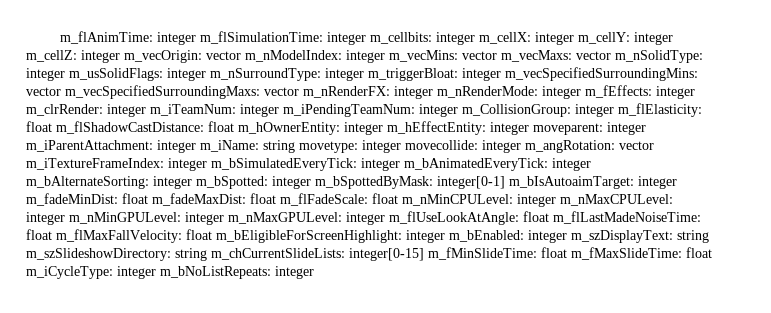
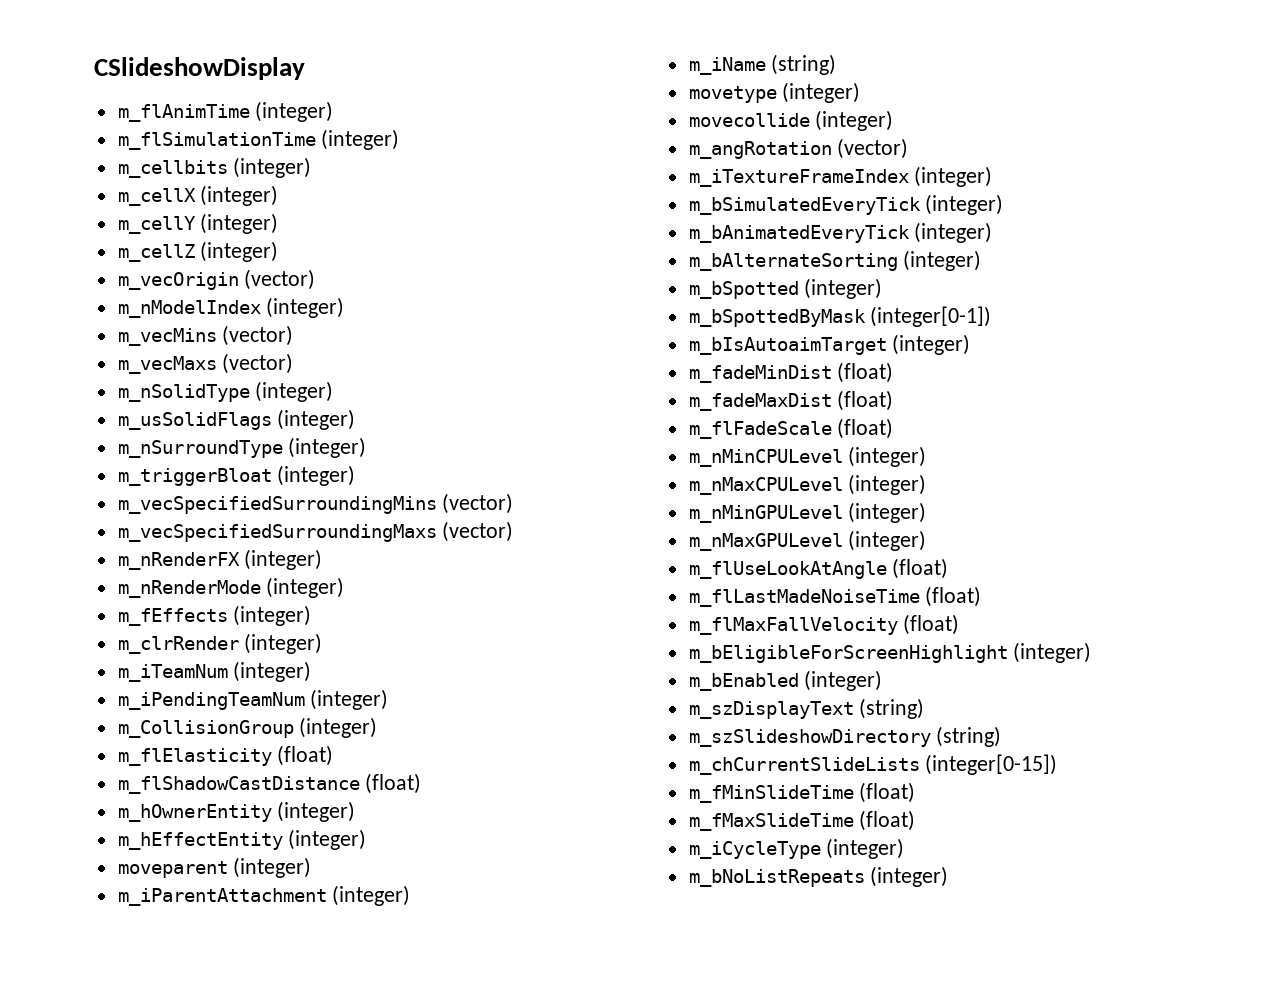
- m_flAnimTime: integer m_flSimulationTime: integer m_cellbits: integer m_cellX: integer m_cellY: integer m_cellZ: integer m_vecOrigin: vector m_nModelIndex: integer m_vecMins: vector m_vecMaxs: vector m_nSolidType: integer m_usSolidFlags: integer m_nSurroundType: integer m_triggerBloat: integer m_vecSpecifiedSurroundingMins: vector m_vecSpecifiedSurroundingMaxs: vector m_nRenderFX: integer m_nRenderMode: integer m_fEffects: integer m_clrRender: integer m_iTeamNum: integer m_iPendingTeamNum: integer m_CollisionGroup: integer m_flElasticity: float m_flShadowCastDistance: float m_hOwnerEntity: integer m_hEffectEntity: integer moveparent: integer m_iParentAttachment: integer m_iName: string movetype: integer movecollide: integer m_angRotation: vector m_iTextureFrameIndex: integer m_bSimulatedEveryTick: integer m_bAnimatedEveryTick: integer m_bAlternateSorting: integer m_bSpotted: integer m_bSpottedByMask: integer[0-1] m_bIsAutoaimTarget: integer m_fadeMinDist: float m_fadeMaxDist: float m_flFadeScale: float m_nMinCPULevel: integer m_nMaxCPULevel: integer m_nMinGPULevel: integer m_nMaxGPULevel: integer m_flUseLookAtAngle: float m_flLastMadeNoiseTime: float m_flMaxFallVelocity: float m_bEligibleForScreenHighlight: integer m_bEnabled: integer m_szDisplayText: string m_szSlideshowDirectory: string m_chCurrentSlideLists: integer[0-15] m_fMinSlideTime: float m_fMaxSlideTime: float m_iCycleType: integer m_bNoListRepeats: integer
+ CSlideshowDisplay
+ m_flAnimTime (integer)
+ m_flSimulationTime (integer)
+ m_cellbits (integer)
+ m_cellX (integer)
+ m_cellY (integer)
+ m_cellZ (integer)
+ m_vecOrigin (vector)
+ m_nModelIndex (integer)
+ m_vecMins (vector)
+ m_vecMaxs (vector)
+ m_nSolidType (integer)
+ m_usSolidFlags (integer)
+ m_nSurroundType (integer)
+ m_triggerBloat (integer)
+ m_vecSpecifiedSurroundingMins (vector)
+ m_vecSpecifiedSurroundingMaxs (vector)
+ m_nRenderFX (integer)
+ m_nRenderMode (integer)
+ m_fEffects (integer)
+ m_clrRender (integer)
+ m_iTeamNum (integer)
+ m_iPendingTeamNum (integer)
+ m_CollisionGroup (integer)
+ m_flElasticity (float)
+ m_flShadowCastDistance (float)
+ m_hOwnerEntity (integer)
+ m_hEffectEntity (integer)
+ moveparent (integer)
+ m_iParentAttachment (integer)
+ m_iName (string)
+ movetype (integer)
+ movecollide (integer)
+ m_angRotation (vector)
+ m_iTextureFrameIndex (integer)
+ m_bSimulatedEveryTick (integer)
+ m_bAnimatedEveryTick (integer)
+ m_bAlternateSorting (integer)
+ m_bSpotted (integer)
+ m_bSpottedByMask (integer[0-1])
+ m_bIsAutoaimTarget (integer)
+ m_fadeMinDist (float)
+ m_fadeMaxDist (float)
+ m_flFadeScale (float)
+ m_nMinCPULevel (integer)
+ m_nMaxCPULevel (integer)
+ m_nMinGPULevel (integer)
+ m_nMaxGPULevel (integer)
+ m_flUseLookAtAngle (float)
+ m_flLastMadeNoiseTime (float)
+ m_flMaxFallVelocity (float)
+ m_bEligibleForScreenHighlight (integer)
+ m_bEnabled (integer)
+ m_szDisplayText (string)
+ m_szSlideshowDirectory (string)
+ m_chCurrentSlideLists (integer[0-15])
+ m_fMinSlideTime (float)
+ m_fMaxSlideTime (float)
+ m_iCycleType (integer)
+ m_bNoListRepeats (integer)

